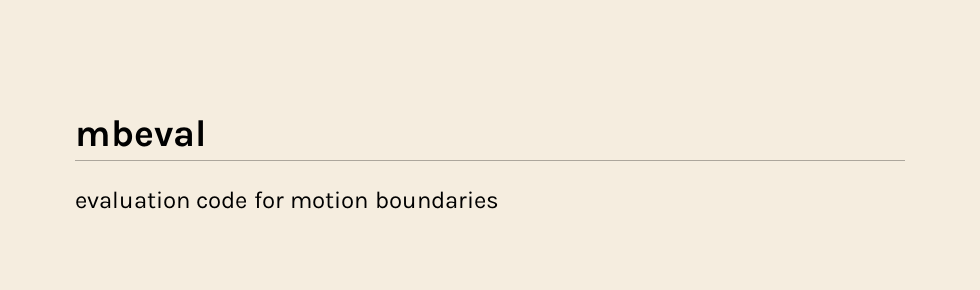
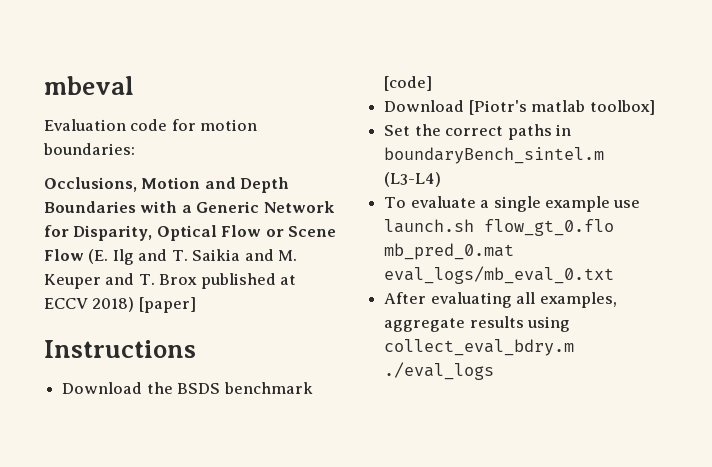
- evaluation code for motion boundaries
+ Evaluation code for motion boundaries:
+ Occlusions, Motion and Depth Boundaries with a Generic Network for Disparity, Optical Flow or Scene Flow (E. Ilg and T. Saikia and M. Keuper and T. Brox published at ECCV 2018) [paper]
+ Instructions
+ Download the BSDS benchmark [code]
+ Download [Piotr's matlab toolbox]
+ Set the correct paths in boundaryBench_sintel.m (L3-L4)
+ To evaluate a single example use launch.sh flow_gt_0.flo mb_pred_0.mat eval_logs/mb_eval_0.txt
+ After evaluating all examples, aggregate results using collect_eval_bdry.m ./eval_logs

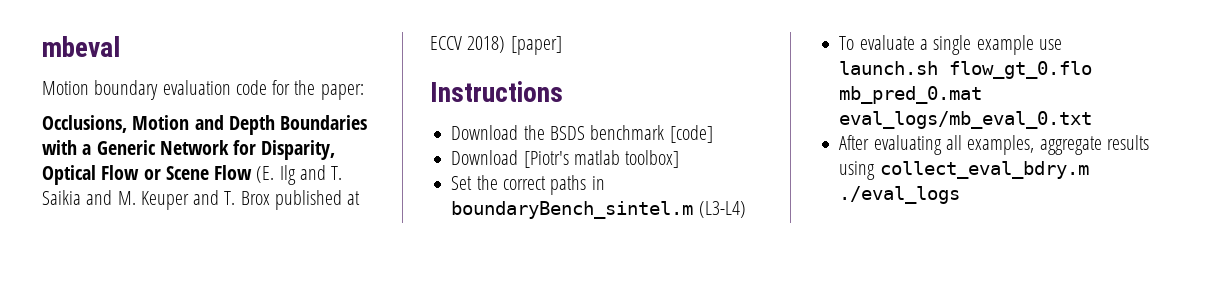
- Evaluation code for motion boundaries:
+ Motion boundary evaluation code for the paper:

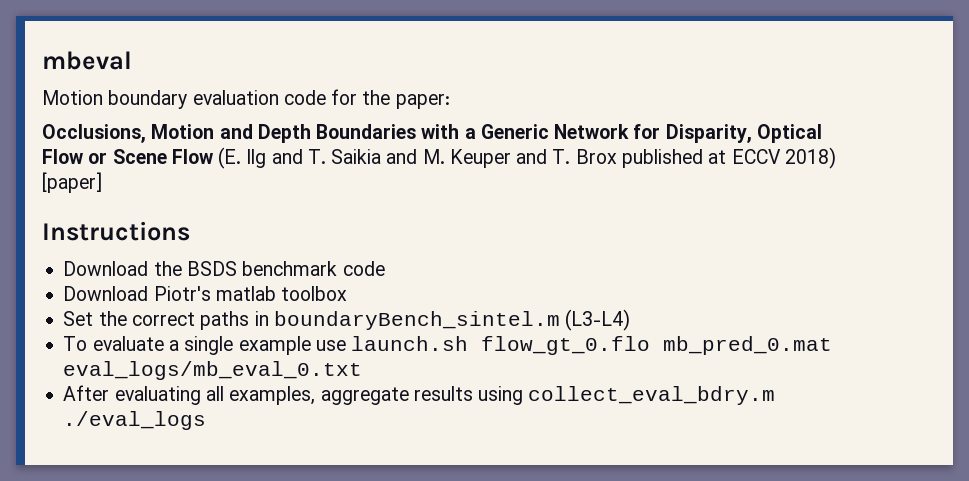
- Download the BSDS benchmark [code]
- Download [Piotr's matlab toolbox]
+ Download the BSDS benchmark code
+ Download Piotr's matlab toolbox

